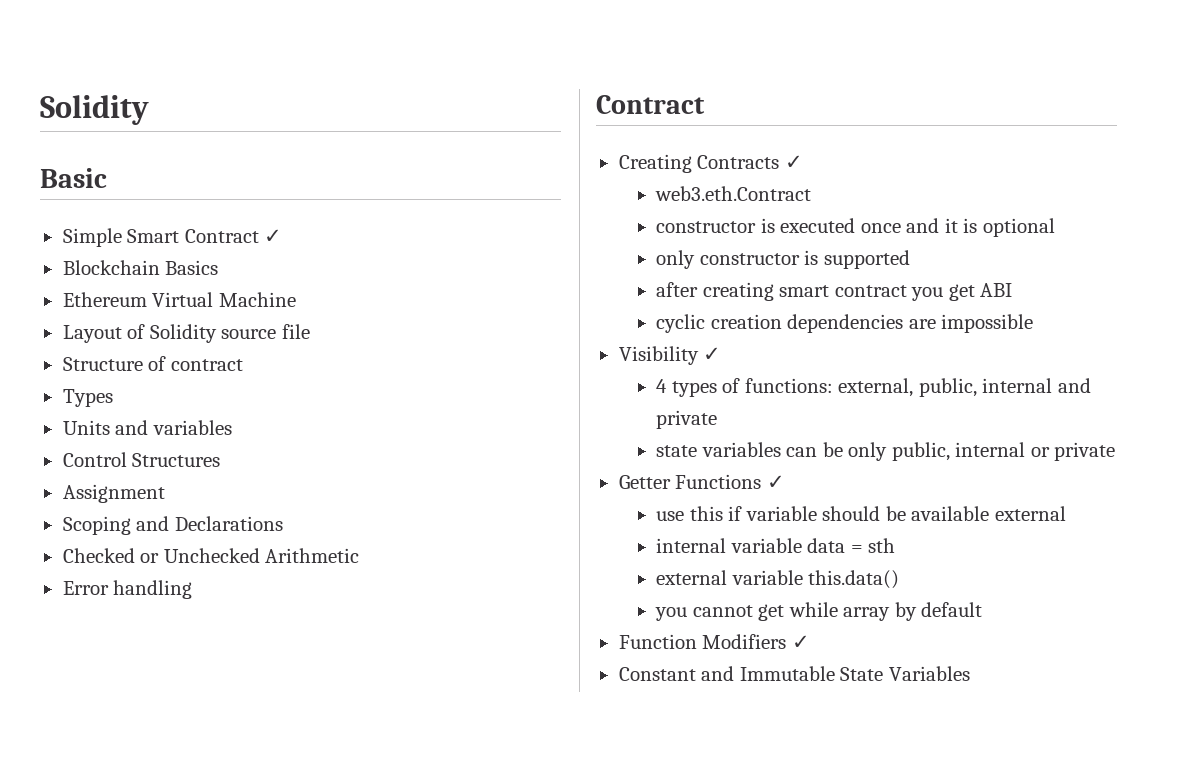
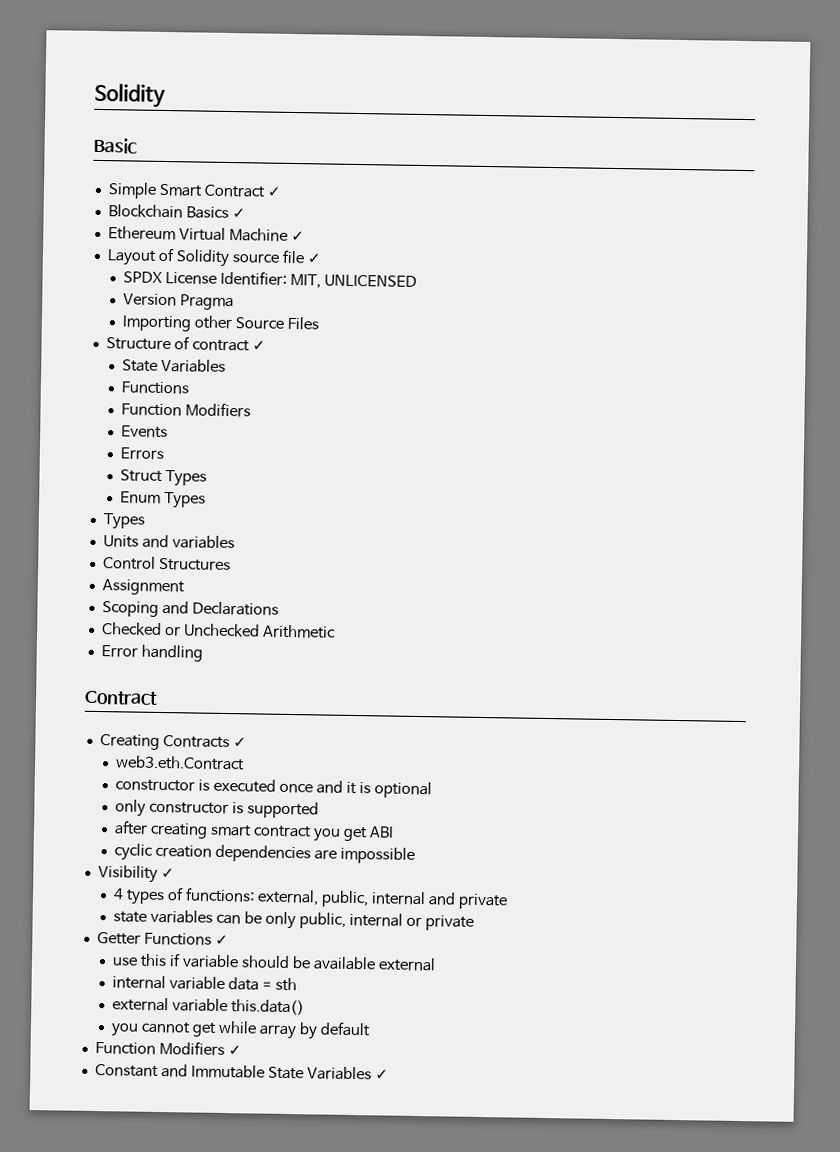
- Blockchain Basics
+ Blockchain Basics ✓
- Ethereum Virtual Machine
+ Ethereum Virtual Machine ✓
- Layout of Solidity source file
- Structure of contract
+ Layout of Solidity source file ✓
+ SPDX License Identifier: MIT, UNLICENSED
+ Version Pragma
+ Importing other Source Files
+ Structure of contract ✓
+ State Variables
+ Functions
+ Function Modifiers
+ Events
+ Errors
+ Struct Types
+ Enum Types
- Constant and Immutable State Variables
+ Constant and Immutable State Variables ✓

